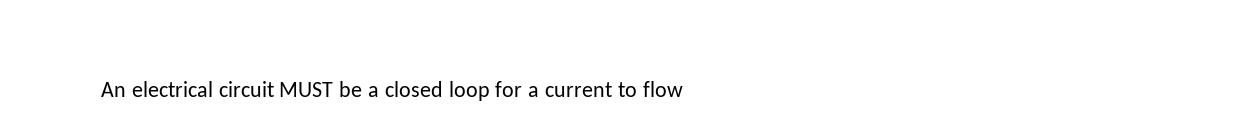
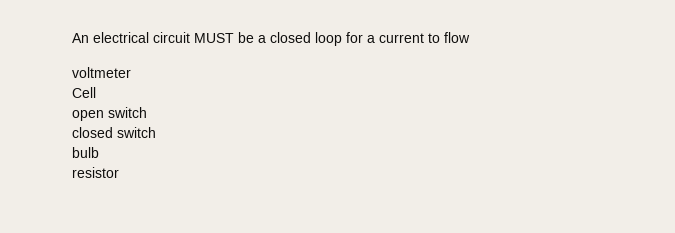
+ voltmeter
+ Cell
+ open switch
+ closed switch
+ bulb
+ resistor

